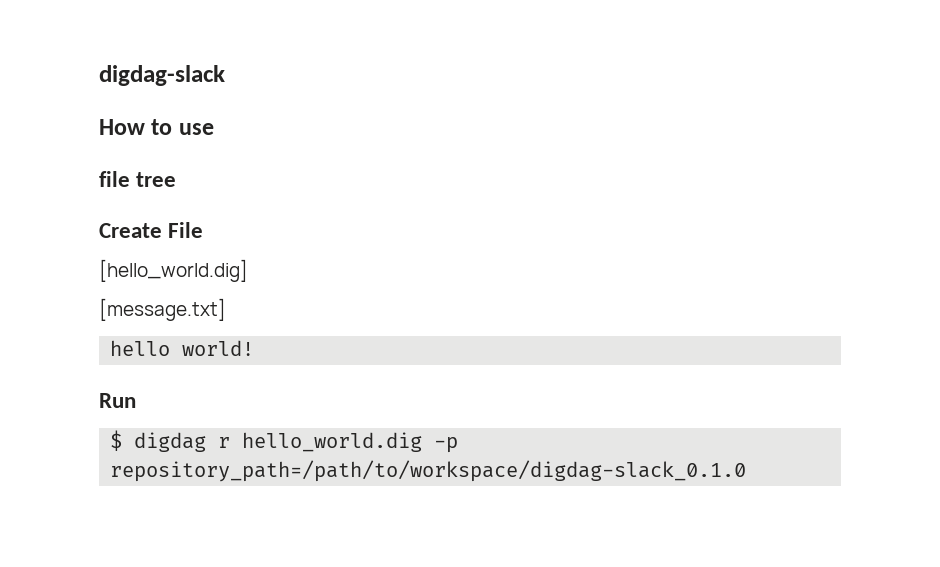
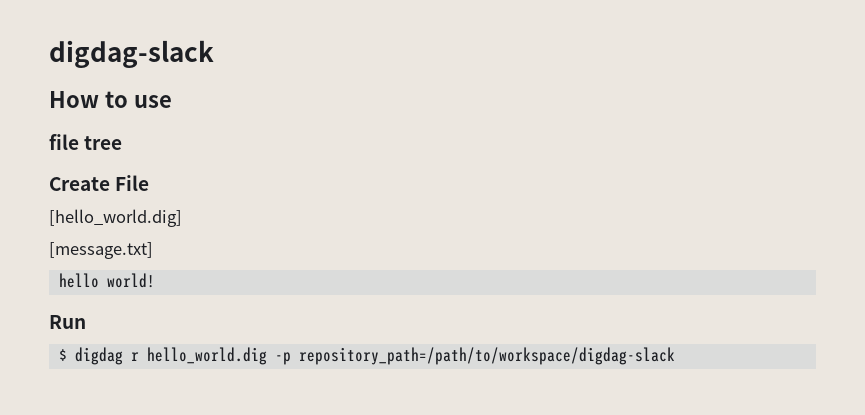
- $ digdag r hello_world.dig -p repository_path=/path/to/workspace/digdag-slack_0.1.0
+ $ digdag r hello_world.dig -p repository_path=/path/to/workspace/digdag-slack

